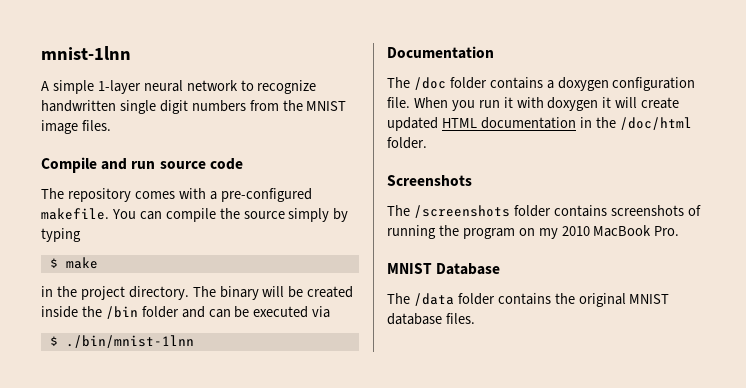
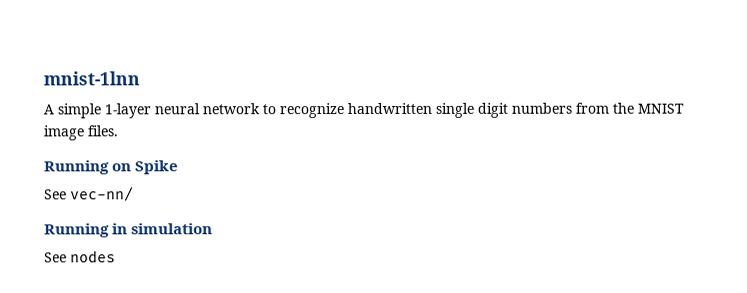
- Compile and run source code
- The repository comes with a pre-configured makefile. You can compile the source simply by typing
- $ make
- in the project directory. The binary will be created inside the /bin folder and can be executed via
- $ ./bin/mnist-1lnn
- Documentation
- The /doc folder contains a doxygen configuration file. When you run it with doxygen it will create updated HTML documentation in the /doc/html folder.
- Screenshots
- The /screenshots folder contains screenshots of running the program on my 2010 MacBook Pro.
- MNIST Database
- The /data folder contains the original MNIST database files.
+ Running on Spike
+ See vec-nn/
+ Running in simulation
+ See nodes

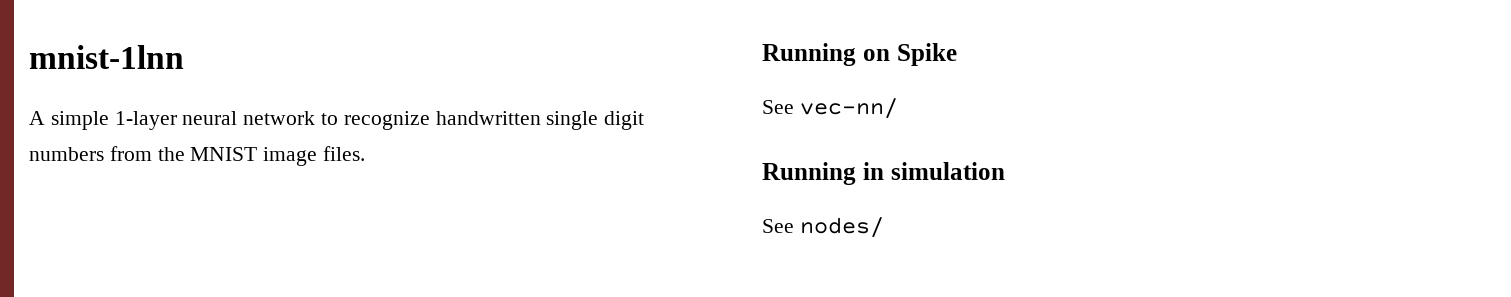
- See nodes
+ See nodes/

